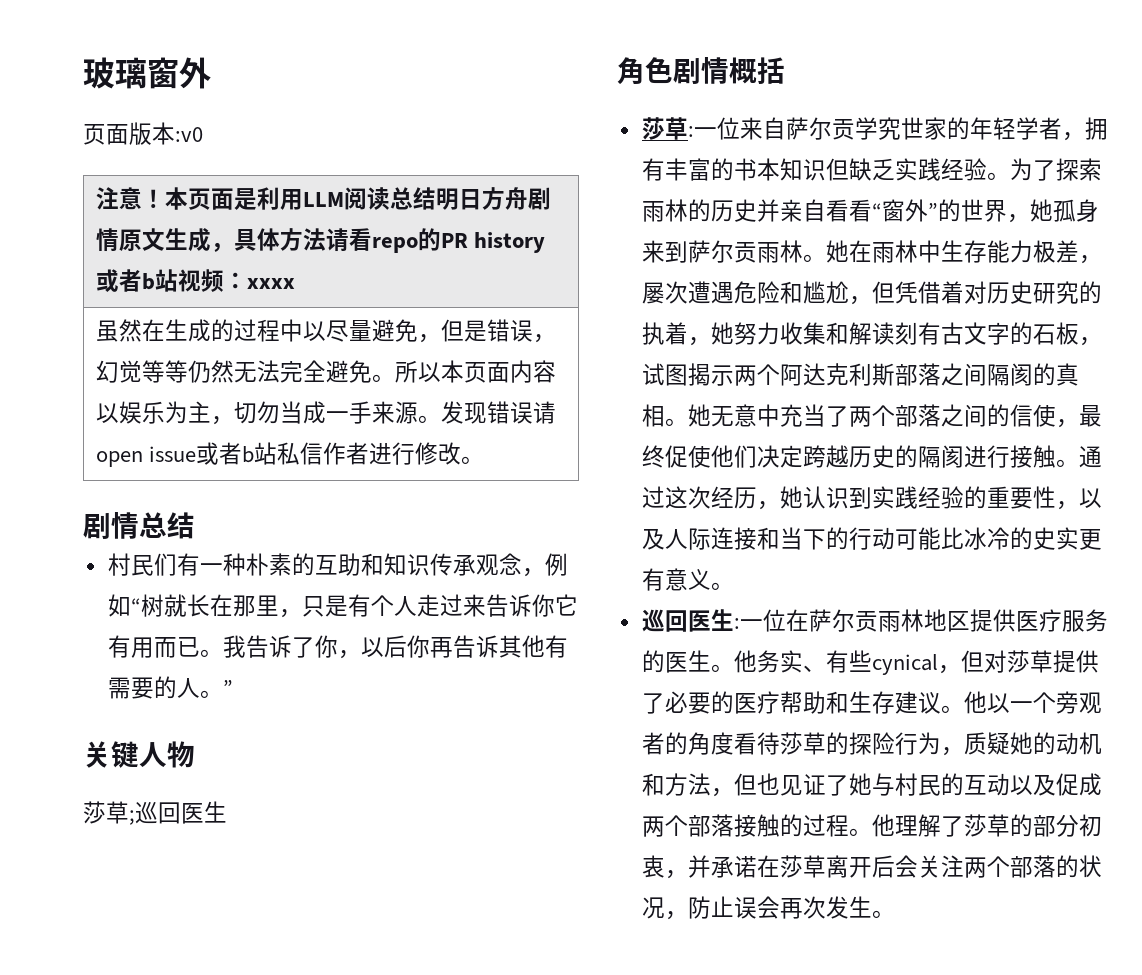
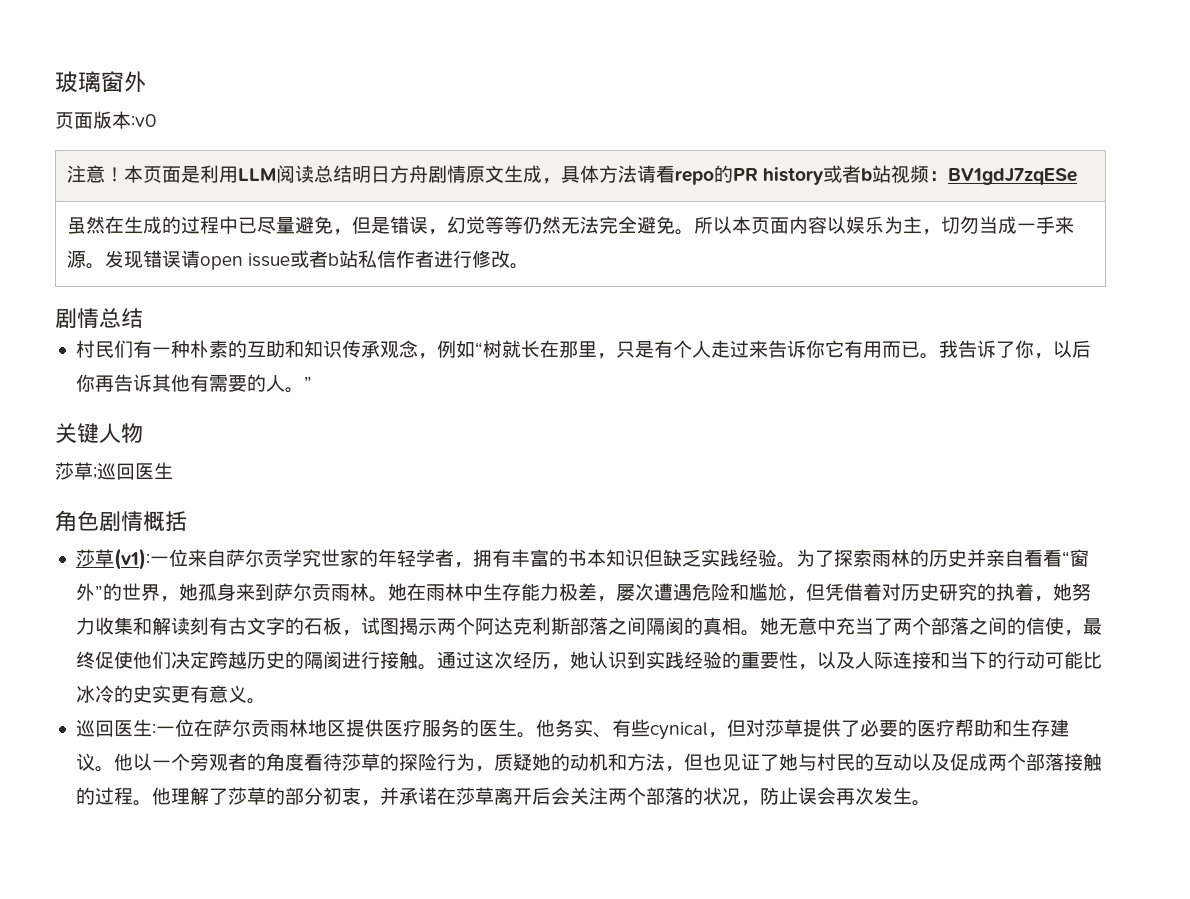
- 注意！本页面是利用LLM阅读总结明日方舟剧情原文生成，具体方法请看repo的PR history或者b站视频：xxxx
+ 注意！本页面是利用LLM阅读总结明日方舟剧情原文生成，具体方法请看repo的PR history或者b站视频：BV1gdJ7zqESe
- 虽然在生成的过程中以尽量避免，但是错误，幻觉等等仍然无法完全避免。所以本页面内容以娱乐为主，切勿当成一手来源。发现错误请open issue或者b站私信作者进行修改。
+ 虽然在生成的过程中已尽量避免，但是错误，幻觉等等仍然无法完全避免。所以本页面内容以娱乐为主，切勿当成一手来源。发现错误请open issue或者b站私信作者进行修改。
- 莎草:一位来自萨尔贡学究世家的年轻学者，拥有丰富的书本知识但缺乏实践经验。
+ 莎草(v1):一位来自萨尔贡学究世家的年轻学者，拥有丰富的书本知识但缺乏实践经验。

